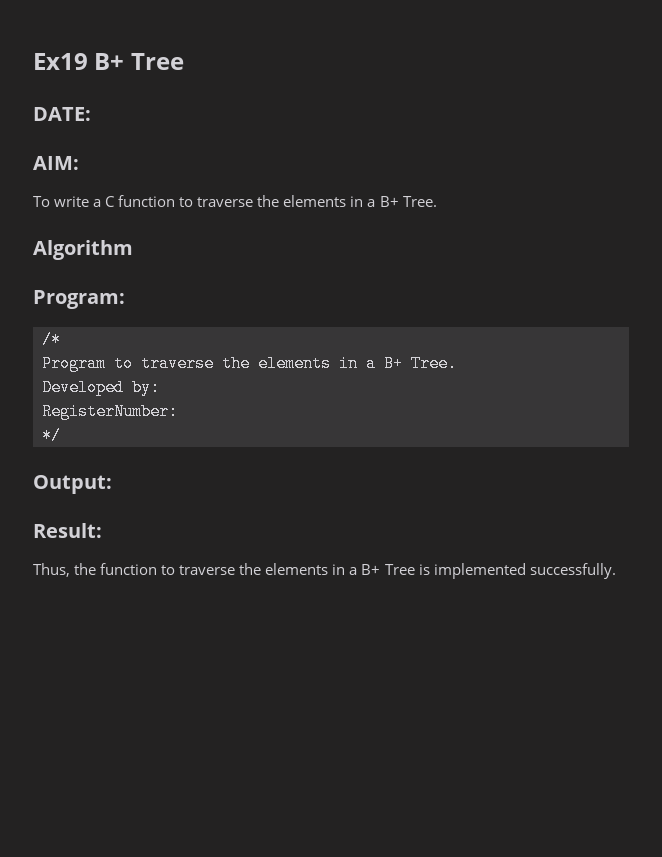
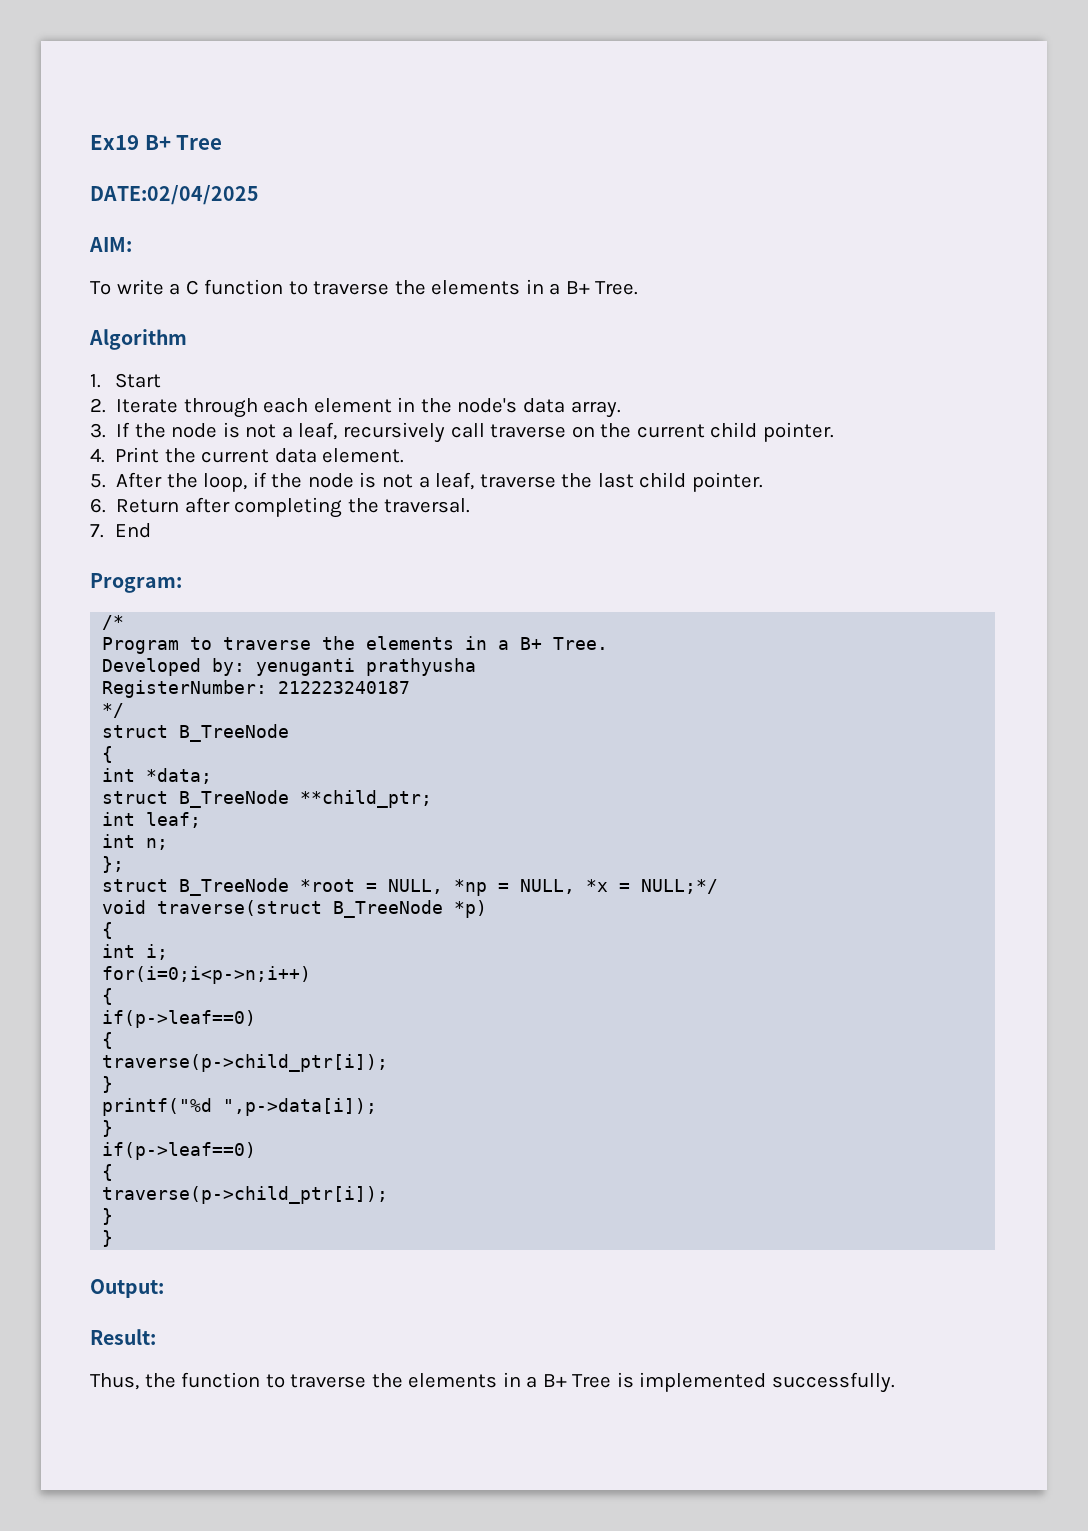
- DATE:
+ DATE:02/04/2025
+ 1. Start
+ 2. Iterate through each element in the node's data array.
+ 3. If the node is not a leaf, recursively call traverse on the current child pointer.
+ 4. Print the current data element.
+ 5. After the loop, if the node is not a leaf, traverse the last child pointer.
+ 6. Return after completing the traversal.
+ 7. End
- Developed by:
+ Developed by: yenuganti prathyusha
- RegisterNumber:
+ RegisterNumber: 212223240187
  */
+ struct B_TreeNode
+ {
+ int *data;
+ struct B_TreeNode **child_ptr;
+ int leaf;
+ int n;
+ };
+ struct B_TreeNode *root = NULL, *np = NULL, *x = NULL;*/
+ void traverse(struct B_TreeNode *p)
+ {
+ int i;
+ for(i=0;i<p->n;i++)
+ {
+ if(p->leaf==0)
+ {
+ traverse(p->child_ptr[i]);
+ }
+ printf("%d ",p->data[i]);
+ }
+ if(p->leaf==0)
+ {
+ traverse(p->child_ptr[i]);
+ }
+ }

